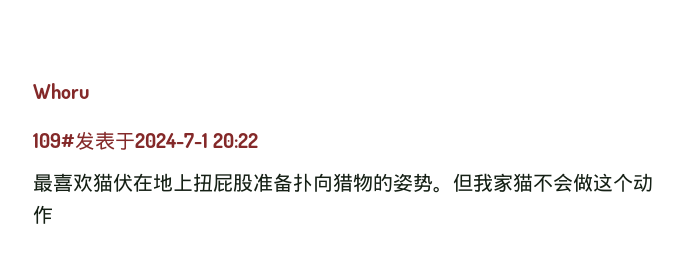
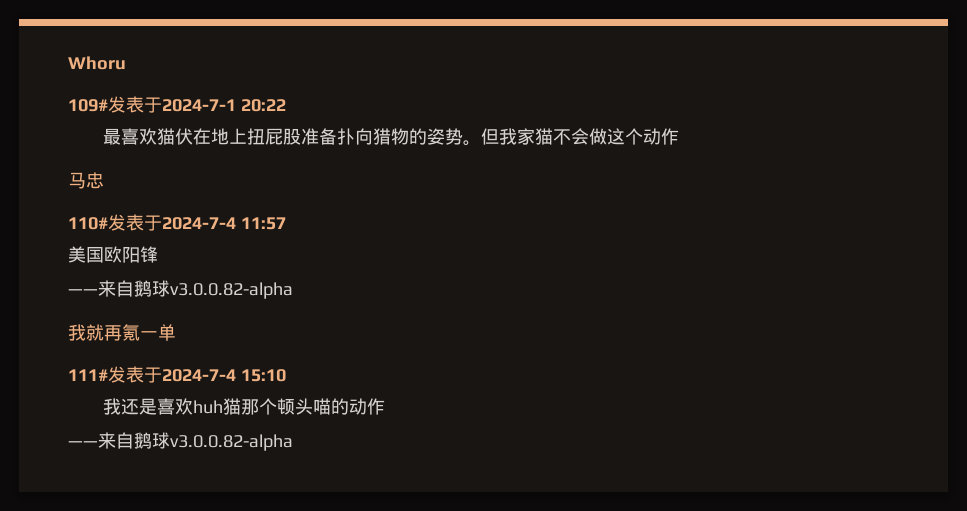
+ 马忠
+ 110#发表于2024-7-4 11:57
+ 美国欧阳锋
+ ——来自鹅球v3.0.0.82-alpha
+ 我就再氪一单
+ 111#发表于2024-7-4 15:10
+ 我还是喜欢huh猫那个顿头喵的动作
+ ——来自鹅球v3.0.0.82-alpha

